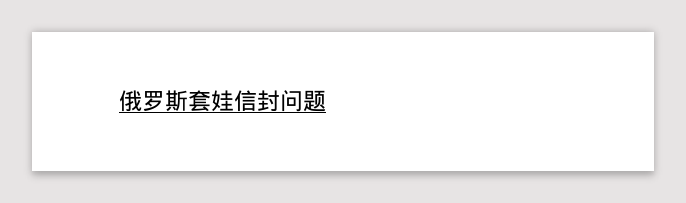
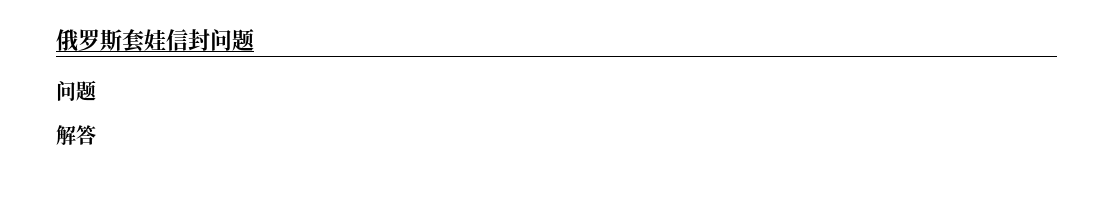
  俄罗斯套娃信封问题
+ 问题
+ 解答

